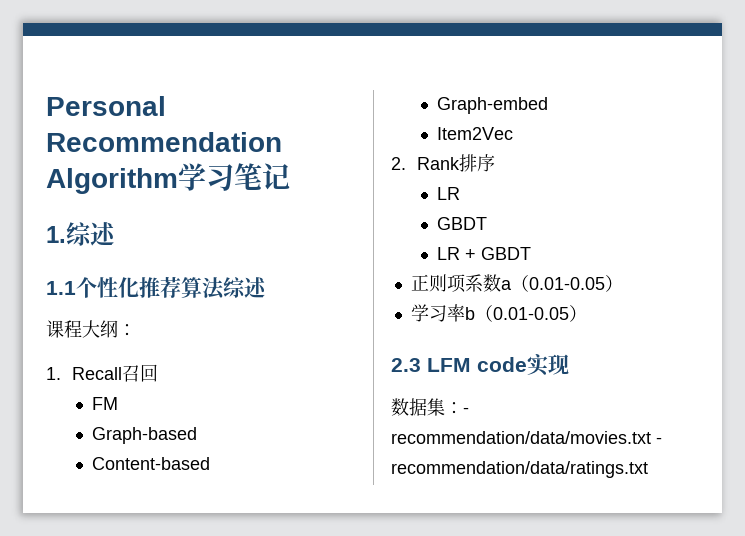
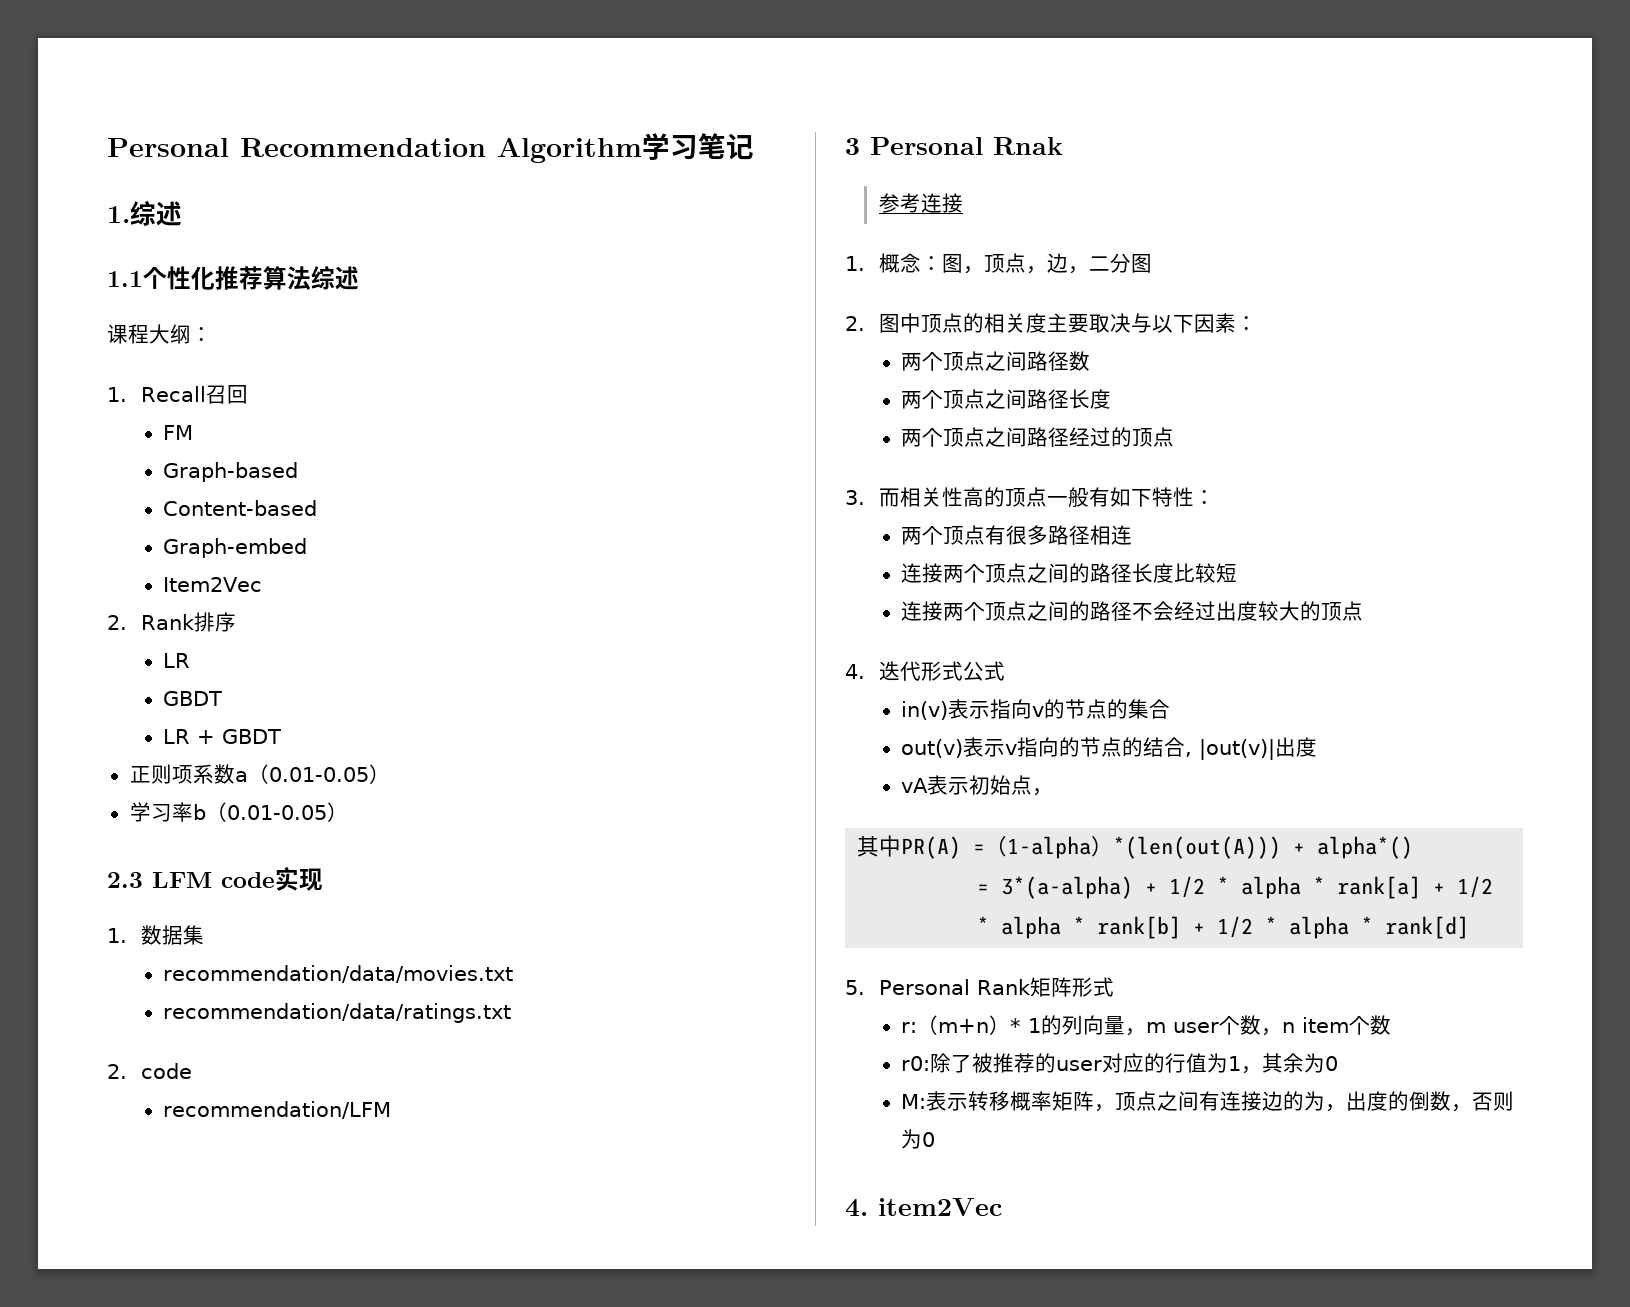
- 数据集：- recommendation/data/movies.txt - recommendation/data/ratings.txt
+ 1.数据集
+ recommendation/data/movies.txt
+ recommendation/data/ratings.txt
+ 2. code
+ recommendation/LFM
+ 3 Personal Rnak
+ 参考连接
+ 1.概念：图，顶点，边，二分图
+ 2.图中顶点的相关度主要取决与以下因素：
+ 两个顶点之间路径数
+ 两个顶点之间路径长度
+ 两个顶点之间路径经过的顶点
+ 3.而相关性高的顶点一般有如下特性：
+ 两个顶点有很多路径相连
+ 连接两个顶点之间的路径长度比较短
+ 连接两个顶点之间的路径不会经过出度较大的顶点
+ 4.迭代形式公式
+ in(v)表示指向v的节点的集合
+ out(v)表示v指向的节点的结合, |out(v)|出度
+ vA表示初始点，
+ 其中PR(A) =（1-alpha）*(len(out(A))) + alpha*()
+ = 3*(a-alpha) + 1/2 * alpha * rank[a] + 1/2 * alpha * rank[b] + 1/2 * alpha * rank[d]
+ 5. Personal Rank矩阵形式
+ r:（m+n）* 1的列向量，m user个数，n item个数
+ r0:除了被推荐的user对应的行值为1，其余为0
+ M:表示转移概率矩阵，顶点之间有连接边的为，出度的倒数，否则为0
+ 4. item2Vec

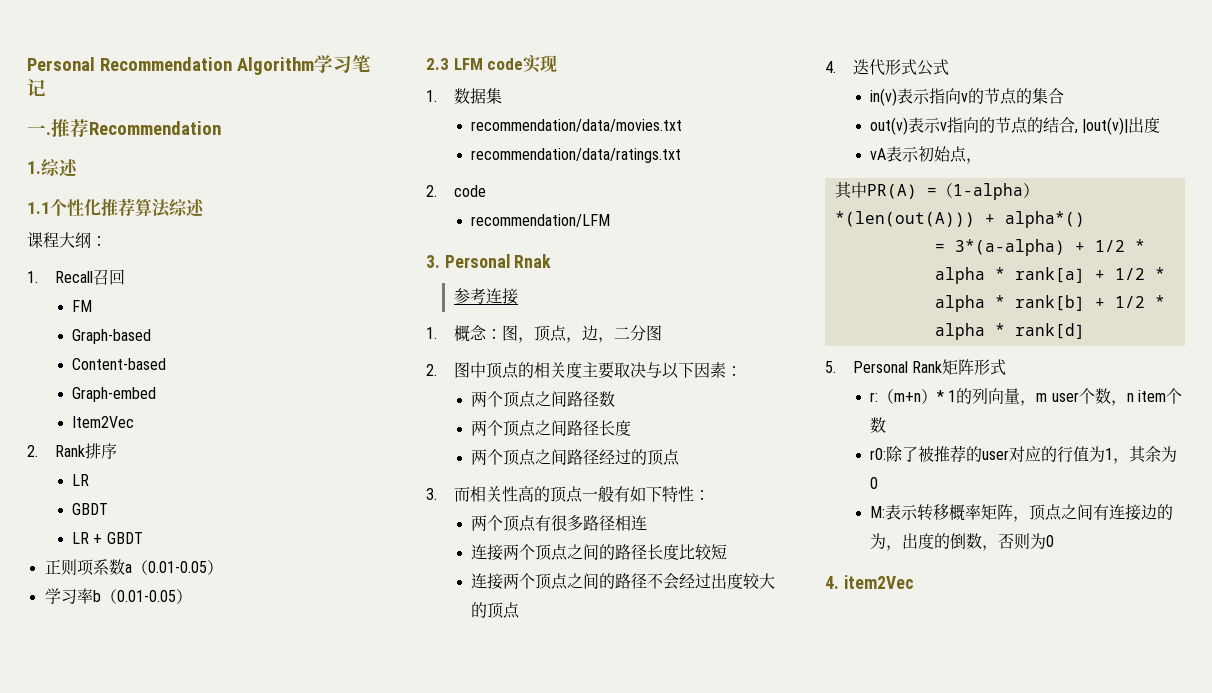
+ 一.推荐Recommendation
- 3 Personal Rnak
+ 3. Personal Rnak

